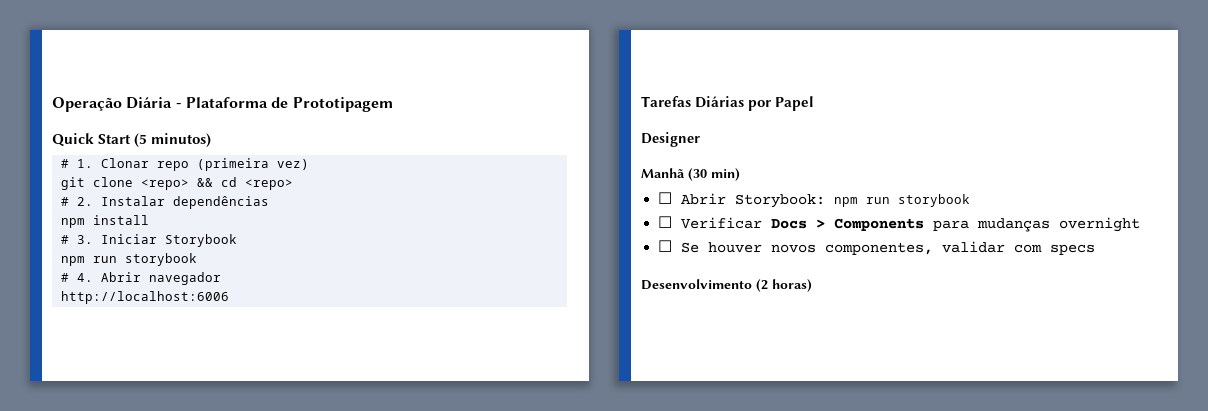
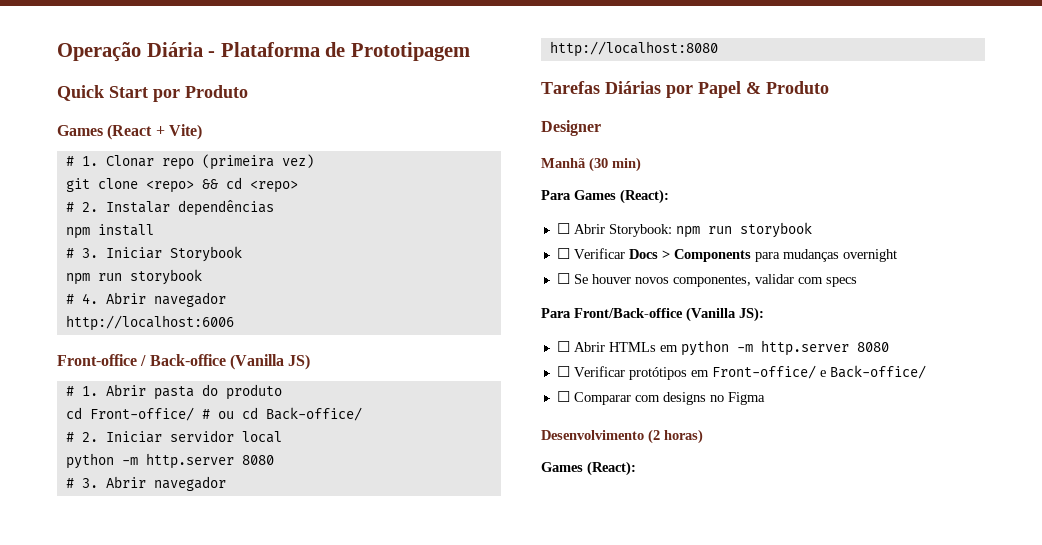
- Quick Start (5 minutos)
+ Quick Start por Produto
+ Games (React + Vite)
+ Front-office / Back-office (Vanilla JS)
+ # 1. Abrir pasta do produto
+ cd Front-office/ # ou cd Back-office/
+ # 2. Iniciar servidor local
+ python -m http.server 8080
+ # 3. Abrir navegador
+ http://localhost:8080
- Tarefas Diárias por Papel
+ Tarefas Diárias por Papel & Produto
+ Para Games (React):
+ Para Front/Back-office (Vanilla JS):
+ ☐ Abrir HTMLs em python -m http.server 8080
+ ☐ Verificar protótipos em Front-office/ e Back-office/
+ ☐ Comparar com designs no Figma
  Desenvolvimento (2 horas)
+ Games (React):

